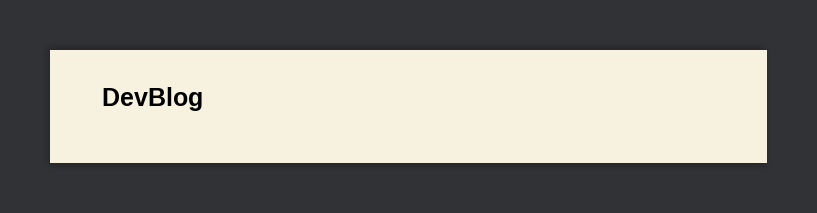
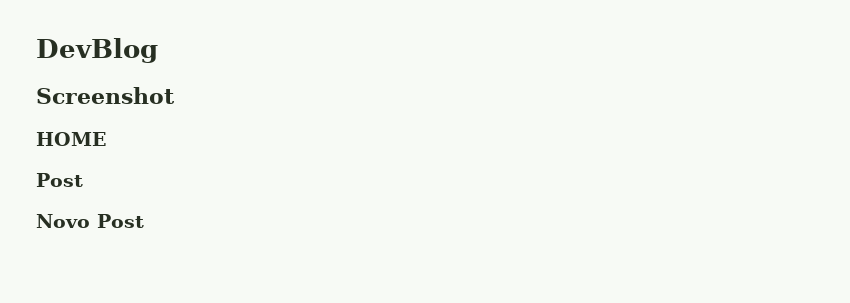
+ Screenshot
+ HOME
+ Post
+ Novo Post

